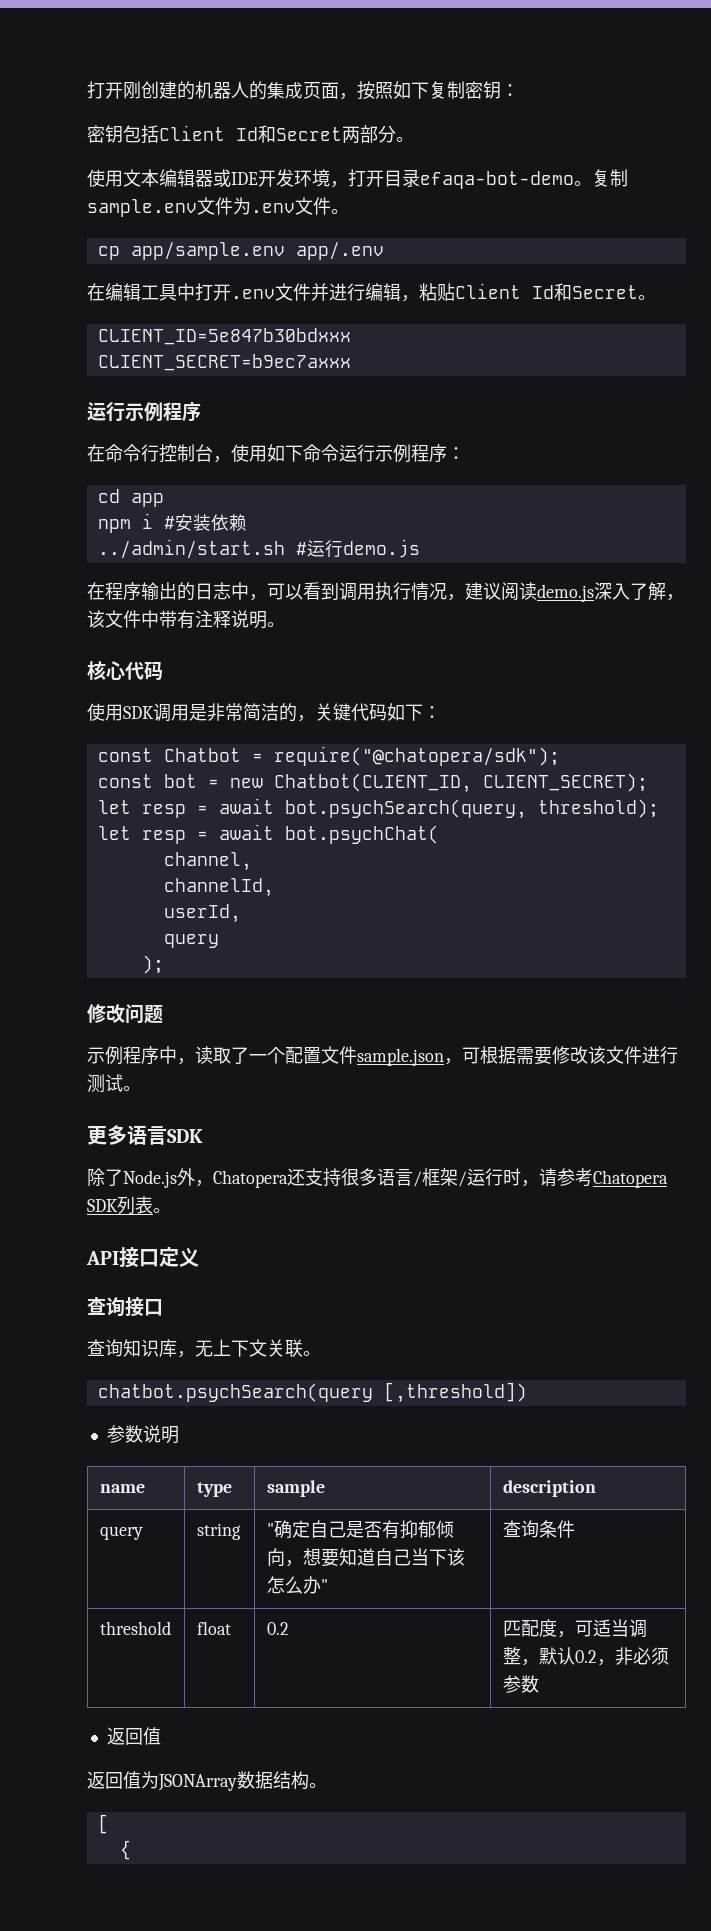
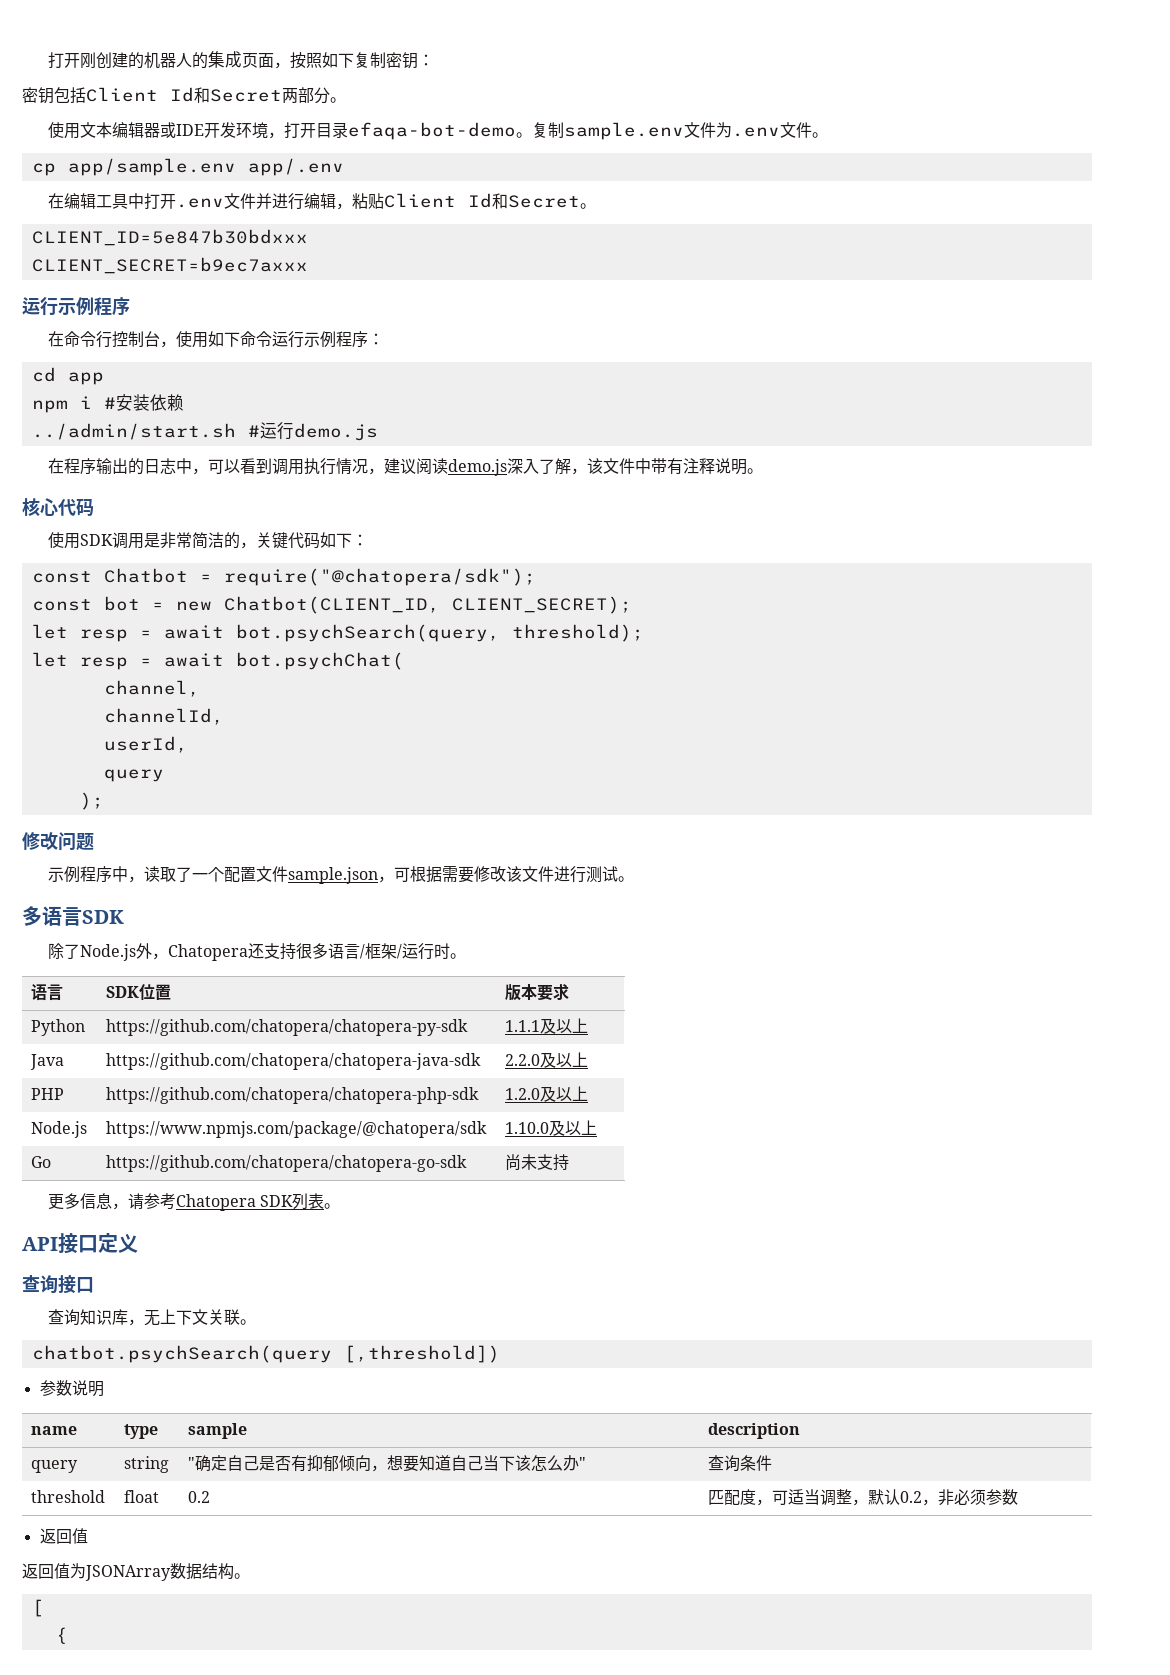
- 更多语言SDK
+ 多语言SDK
- 除了Node.js外，Chatopera还支持很多语言/框架/运行时，请参考Chatopera SDK列表。
+ 除了Node.js外，Chatopera还支持很多语言/框架/运行时。
+ 语言 | SDK位置 | 版本要求
+ Python | https://github.com/chatopera/chatopera-py-sdk | 1.1.1及以上
+ Java | https://github.com/chatopera/chatopera-java-sdk | 2.2.0及以上
+ PHP | https://github.com/chatopera/chatopera-php-sdk | 1.2.0及以上
+ Node.js | https://www.npmjs.com/package/@chatopera/sdk | 1.10.0及以上
+ Go | https://github.com/chatopera/chatopera-go-sdk | 尚未支持
+ 更多信息，请参考Chatopera SDK列表。

